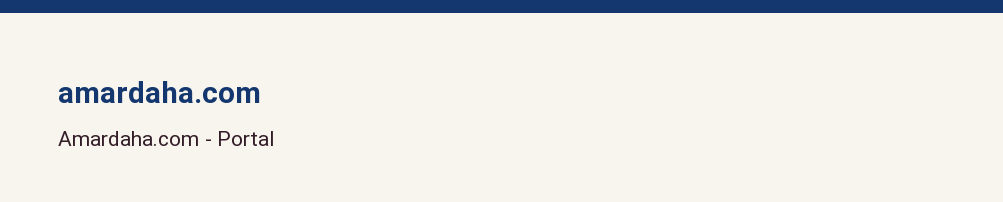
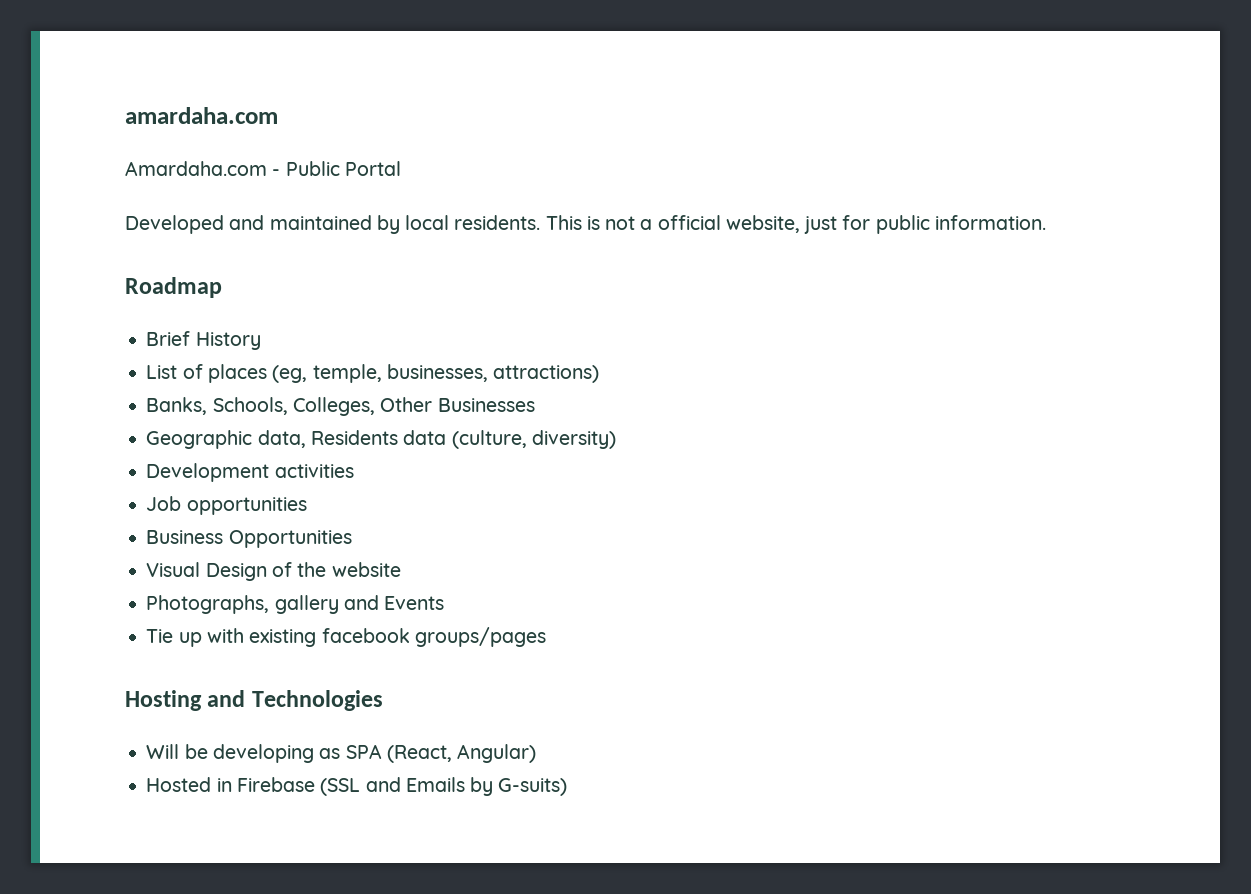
- Amardaha.com - Portal
+ Amardaha.com - Public Portal
+ Developed and maintained by local residents. This is not a official website, just for public information.
+ Roadmap
+ Brief History
+ List of places (eg, temple, businesses, attractions)
+ Banks, Schools, Colleges, Other Businesses
+ Geographic data, Residents data (culture, diversity)
+ Development activities
+ Job opportunities
+ Business Opportunities
+ Visual Design of the website
+ Photographs, gallery and Events
+ Tie up with existing facebook groups/pages
+ Hosting and Technologies
+ Will be developing as SPA (React, Angular)
+ Hosted in Firebase (SSL and Emails by G-suits)

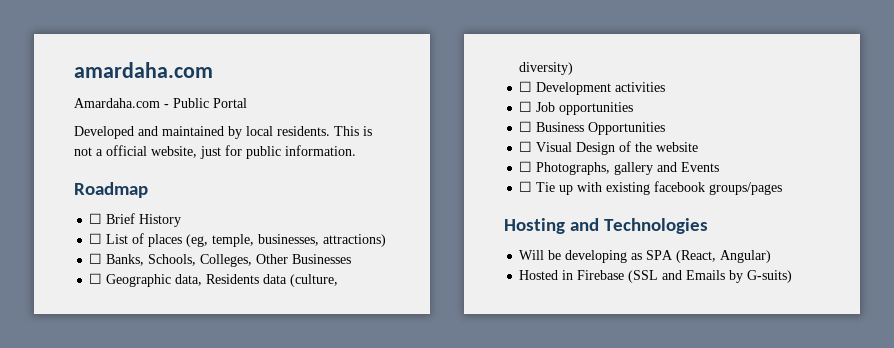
- Brief History
+ ☐ Brief History
- List of places (eg, temple, businesses, attractions)
+ ☐ List of places (eg, temple, businesses, attractions)
- Banks, Schools, Colleges, Other Businesses
+ ☐ Banks, Schools, Colleges, Other Businesses
- Geographic data, Residents data (culture, diversity)
+ ☐ Geographic data, Residents data (culture, diversity)
- Development activities
+ ☐ Development activities
- Job opportunities
+ ☐ Job opportunities
- Business Opportunities
+ ☐ Business Opportunities
- Visual Design of the website
+ ☐ Visual Design of the website
- Photographs, gallery and Events
+ ☐ Photographs, gallery and Events
- Tie up with existing facebook groups/pages
+ ☐ Tie up with existing facebook groups/pages

